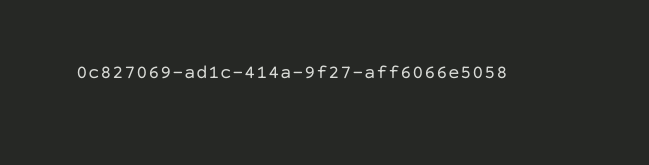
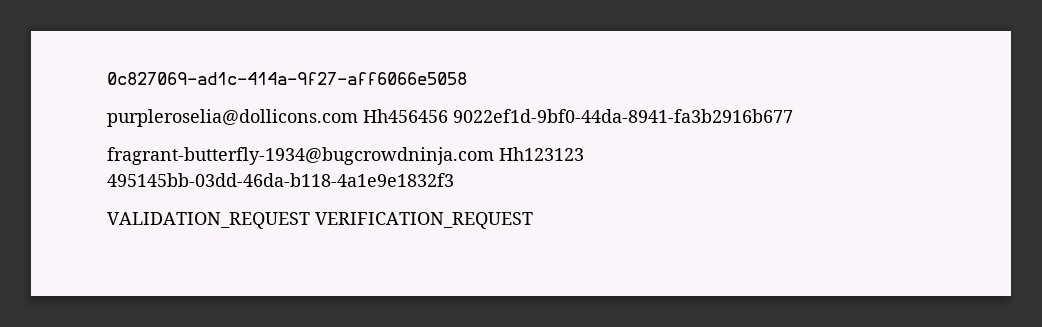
+ purpleroselia@dollicons.com Hh456456 9022ef1d-9bf0-44da-8941-fa3b2916b677
+ fragrant-butterfly-1934@bugcrowdninja.com Hh123123 495145bb-03dd-46da-b118-4a1e9e1832f3
+ VALIDATION_REQUEST VERIFICATION_REQUEST

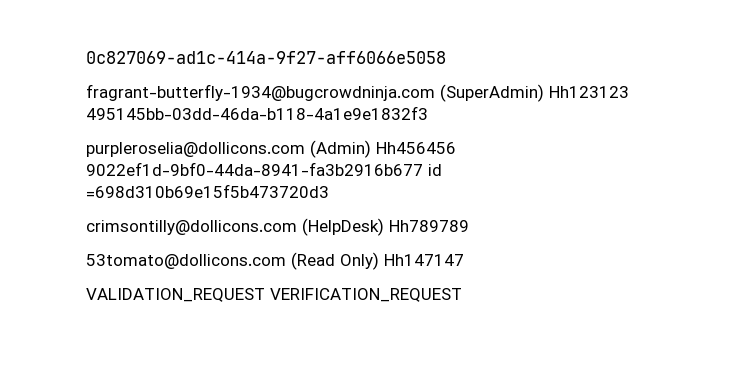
- purpleroselia@dollicons.com Hh456456 9022ef1d-9bf0-44da-8941-fa3b2916b677
- fragrant-butterfly-1934@bugcrowdninja.com Hh123123 495145bb-03dd-46da-b118-4a1e9e1832f3
+ fragrant-butterfly-1934@bugcrowdninja.com (SuperAdmin) Hh123123 495145bb-03dd-46da-b118-4a1e9e1832f3
+ purpleroselia@dollicons.com (Admin) Hh456456 9022ef1d-9bf0-44da-8941-fa3b2916b677 id =698d310b69e15f5b473720d3
+ crimsontilly@dollicons.com (HelpDesk) Hh789789
+ 53tomato@dollicons.com (Read Only) Hh147147

